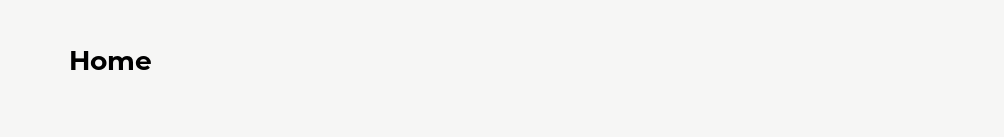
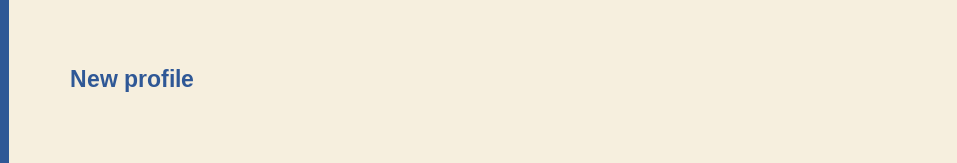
- Home
+ New profile

